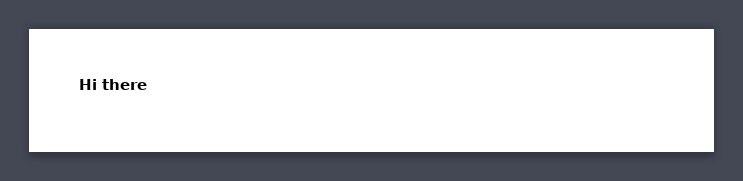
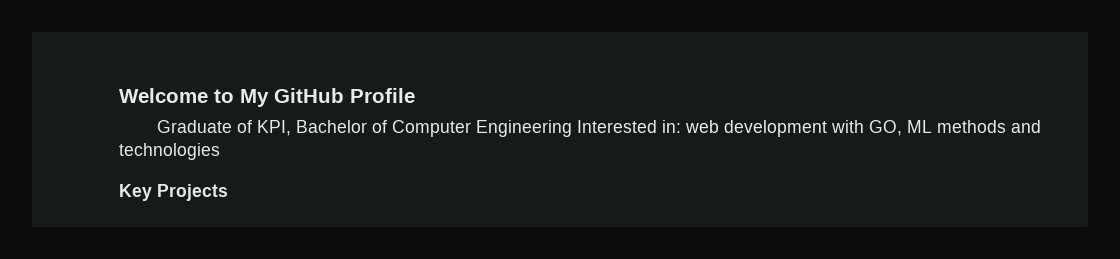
- Hi there
+ Welcome to My GitHub Profile
+ Graduate of KPI, Bachelor of Computer Engineering Interested in: web development with GO, ML methods and technologies
+ Key Projects

